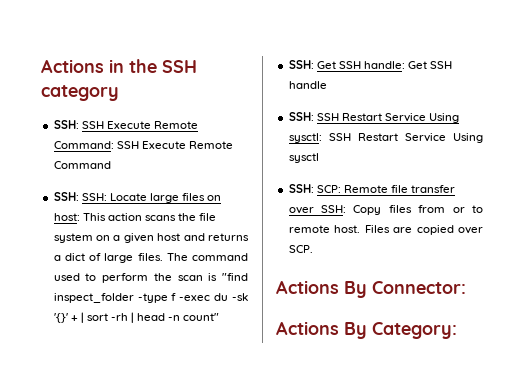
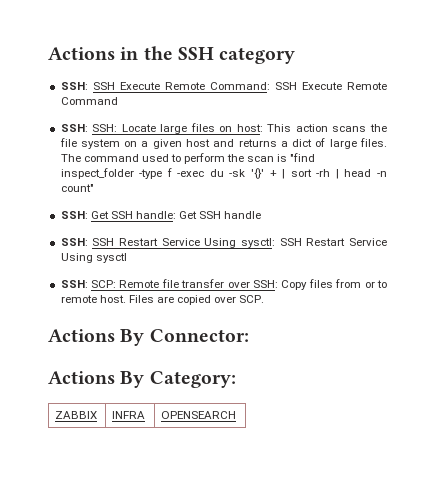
+ ZABBIX | INFRA | OPENSEARCH

